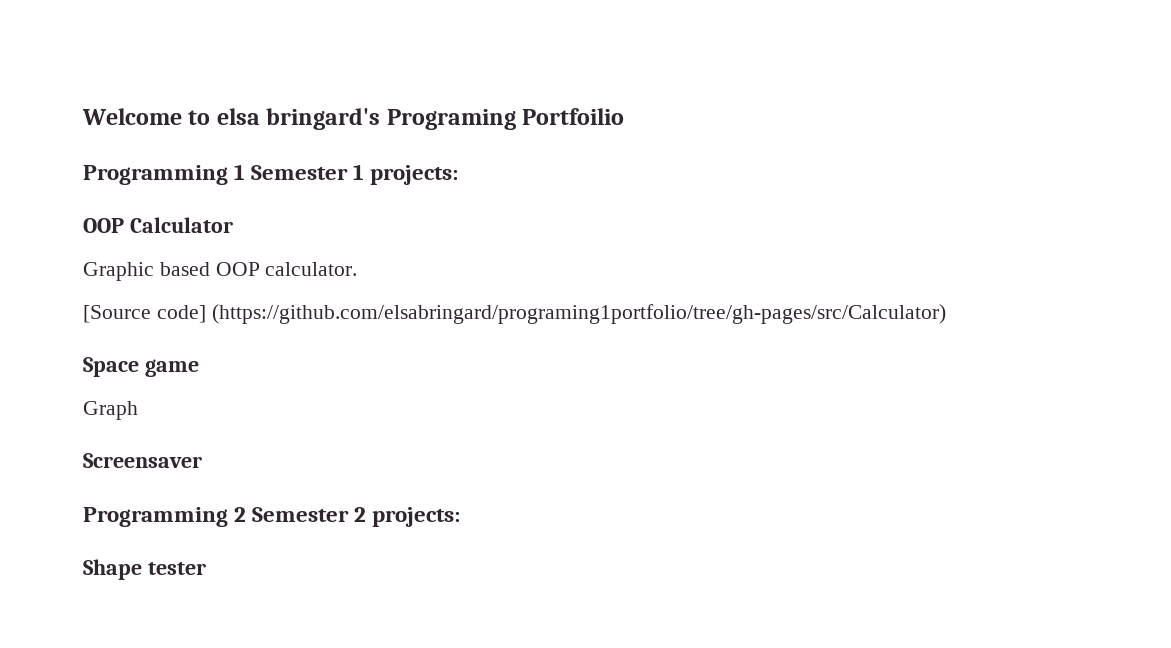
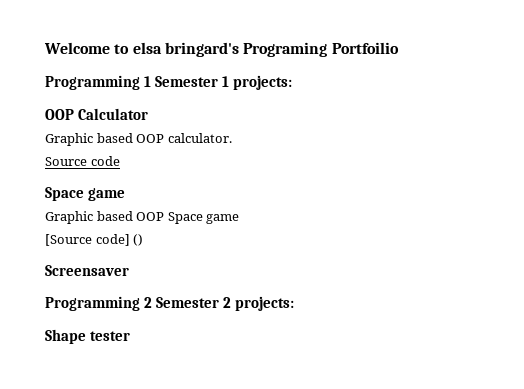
- [Source code] (https://github.com/elsabringard/programing1portfolio/tree/gh-pages/src/Calculator)
+ Source code
  Space game
- Graph
+ Graphic based OOP Space game
+ [Source code] ()

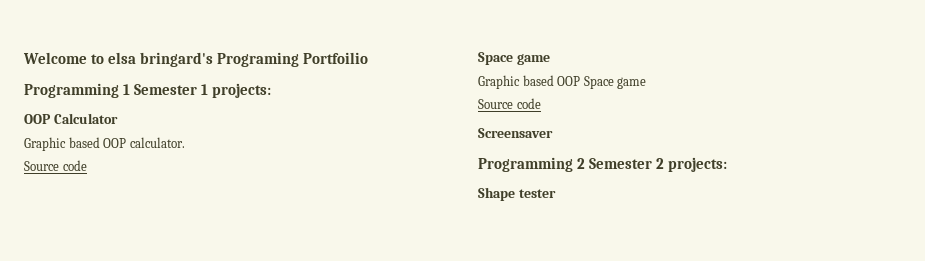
  Graphic based OOP Space game
- [Source code] ()
+ Source code

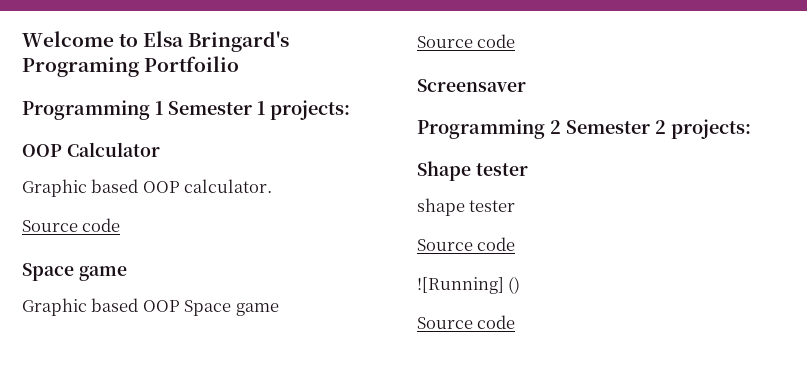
- Welcome to elsa bringard's Programing Portfoilio
+ Welcome to Elsa Bringard's Programing Portfoilio
+ shape tester
+ Source code
+ ![Running] ()
+ Source code

